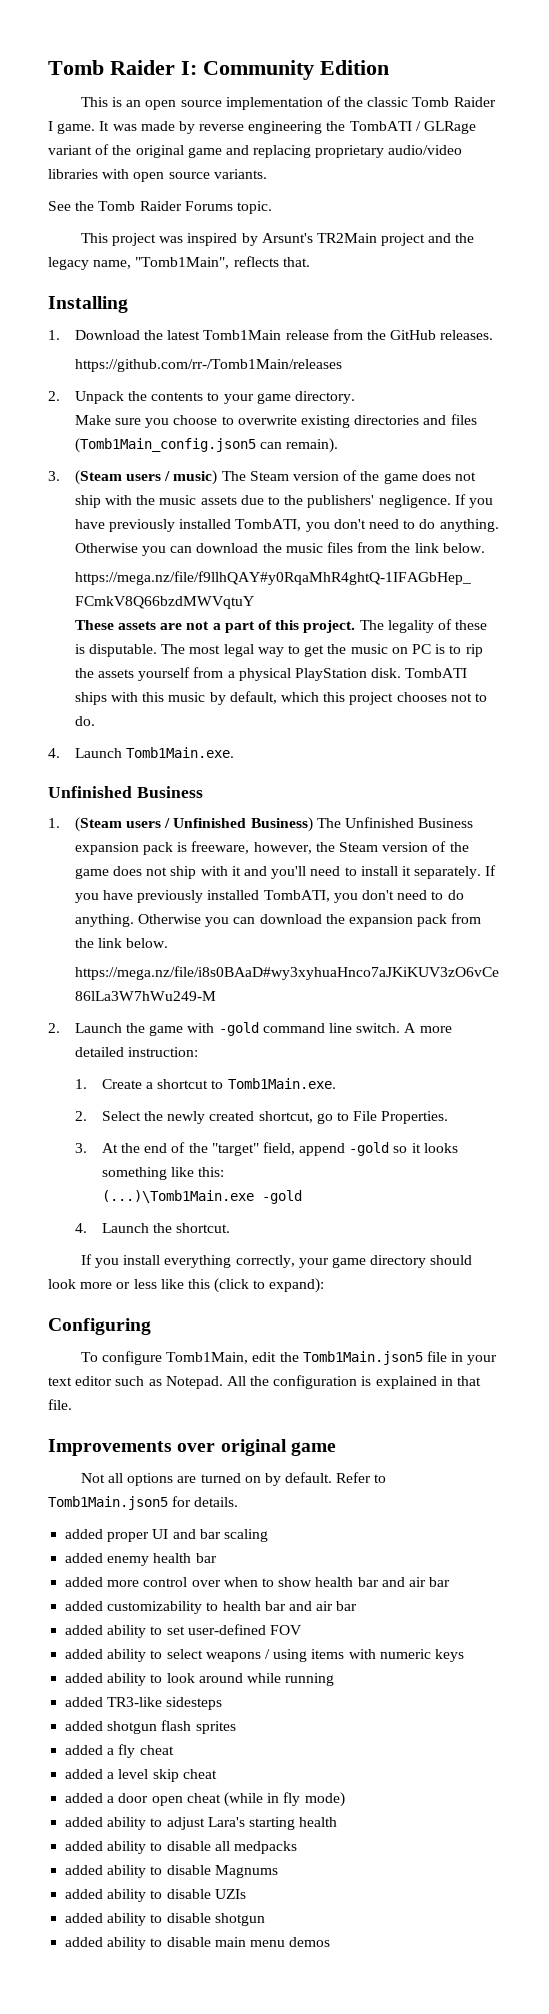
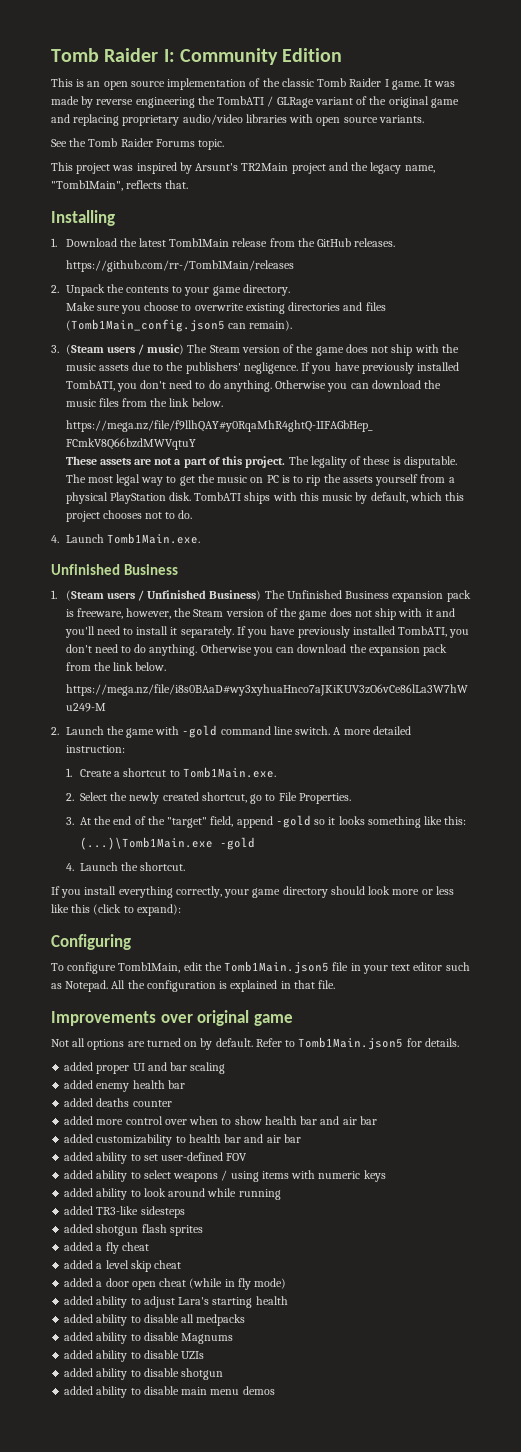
+ added deaths counter

